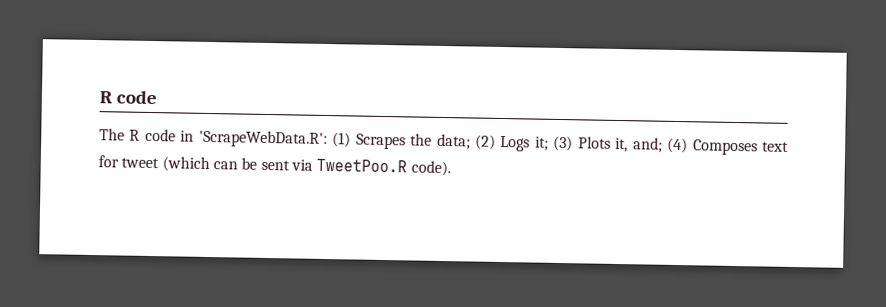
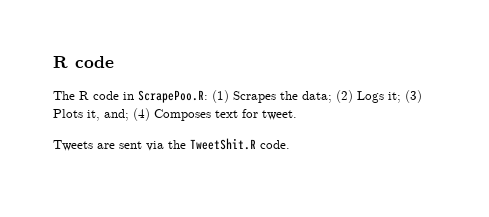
- The R code in 'ScrapeWebData.R': (1) Scrapes the data; (2) Logs it; (3) Plots it, and; (4) Composes text for tweet (which can be sent via TweetPoo.R code).
+ The R code in ScrapePoo.R: (1) Scrapes the data; (2) Logs it; (3) Plots it, and; (4) Composes text for tweet.
+ Tweets are sent via the TweetShit.R code.

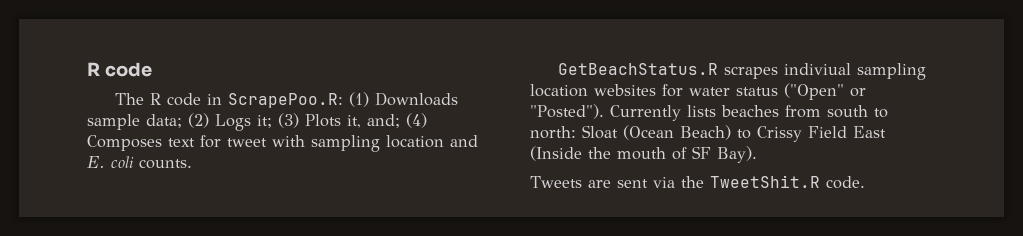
- The R code in ScrapePoo.R: (1) Scrapes the data; (2) Logs it; (3) Plots it, and; (4) Composes text for tweet.
+ The R code in ScrapePoo.R: (1) Downloads sample data; (2) Logs it; (3) Plots it, and; (4) Composes text for tweet with sampling location and E. coli counts.
+ GetBeachStatus.R scrapes indiviual sampling location websites for water status ("Open" or "Posted"). Currently lists beaches from south to north: Sloat (Ocean Beach) to Crissy Field East (Inside the mouth of SF Bay).

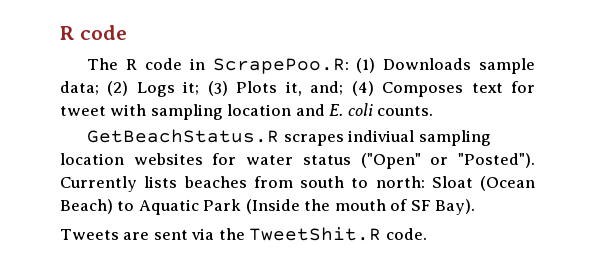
- Currently lists beaches from south to north: Sloat (Ocean Beach) to Crissy Field East (Inside the mouth of SF Bay).
+ Currently lists beaches from south to north: Sloat (Ocean Beach) to Aquatic Park (Inside the mouth of SF Bay).

